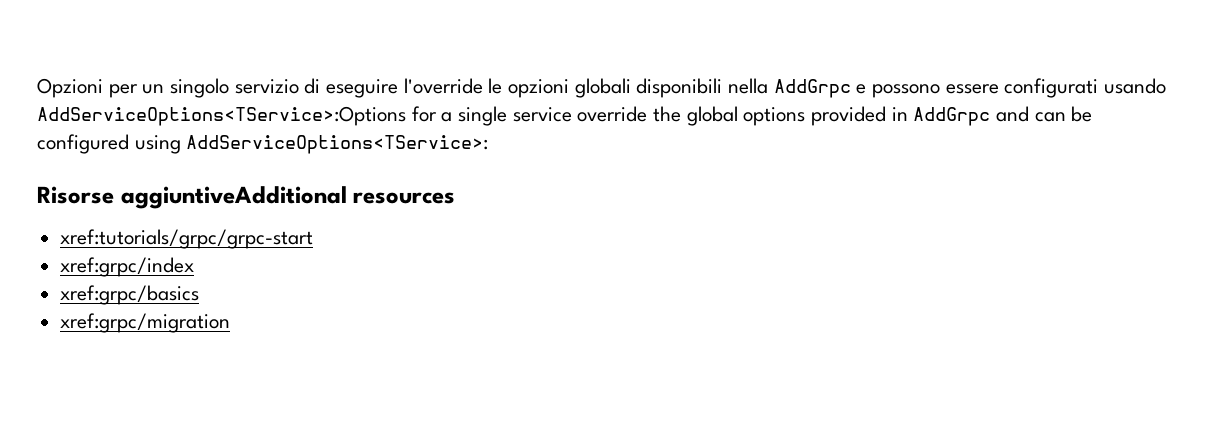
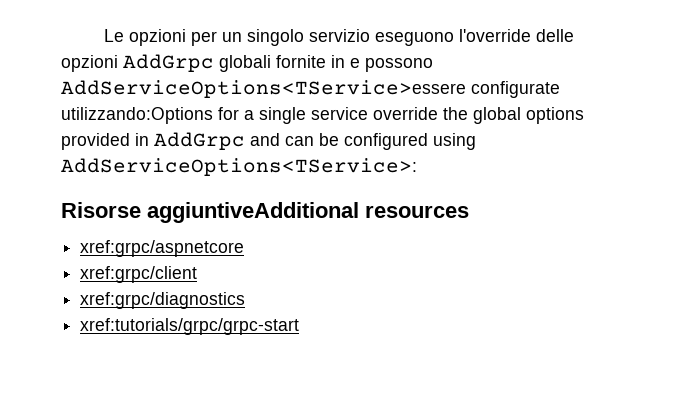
- Opzioni per un singolo servizio di eseguire l'override le opzioni globali disponibili nella AddGrpc e possono essere configurati usando AddServiceOptions<TService>:Options for a single service override the global options provided in AddGrpc and can be configured using AddServiceOptions<TService>:
+ Le opzioni per un singolo servizio eseguono l'override delle opzioni AddGrpc globali fornite in e possono AddServiceOptions<TService>essere configurate utilizzando:Options for a single service override the global options provided in AddGrpc and can be configured using AddServiceOptions<TService>:
+ xref:grpc/aspnetcore
+ xref:grpc/client
+ xref:grpc/diagnostics
  xref:tutorials/grpc/grpc-start
- xref:grpc/index
- xref:grpc/basics
- xref:grpc/migration

